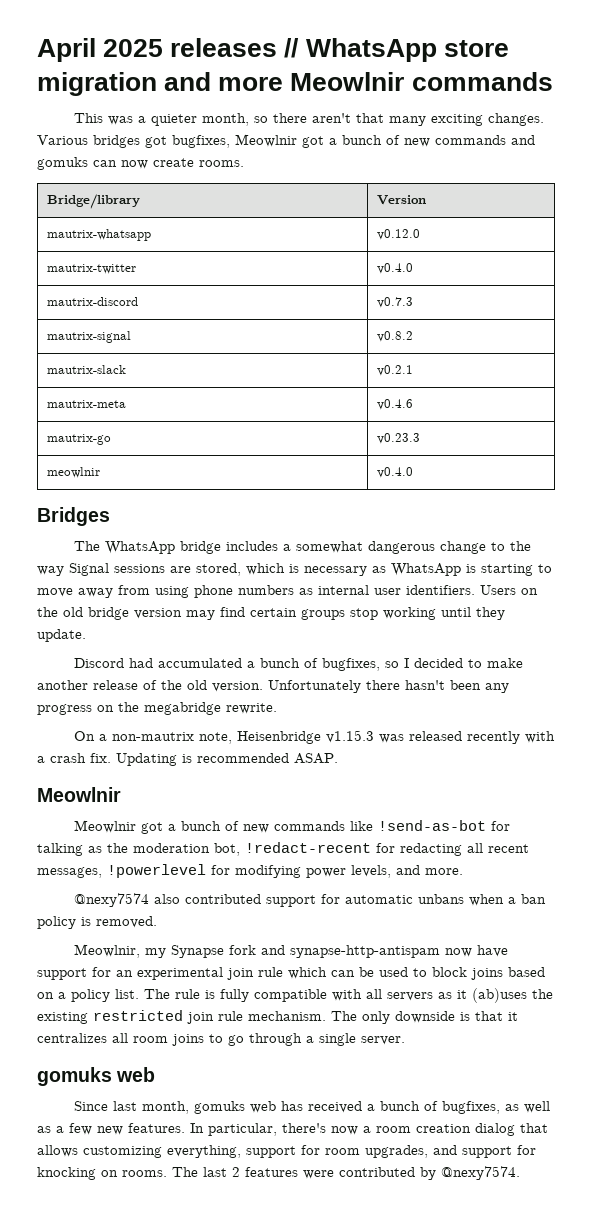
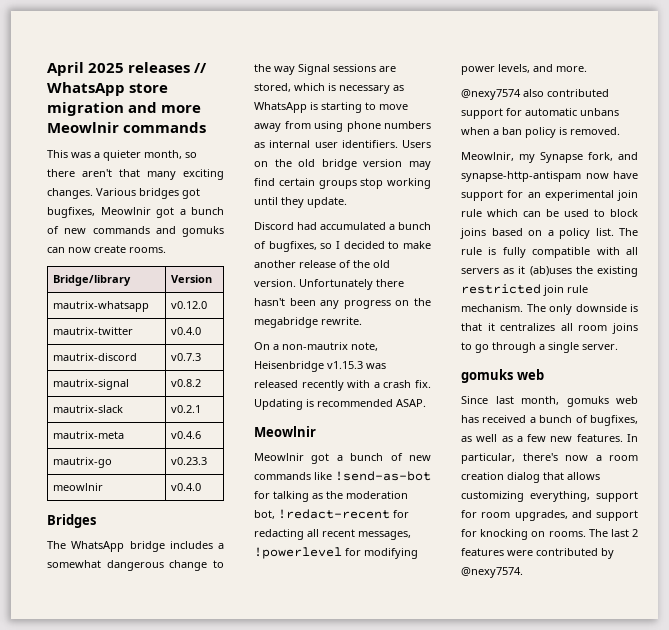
- Meowlnir, my Synapse fork and synapse-http-antispam now have support for an experimental join rule which can be used to block joins based on a policy list.
+ Meowlnir, my Synapse fork, and synapse-http-antispam now have support for an experimental join rule which can be used to block joins based on a policy list.

